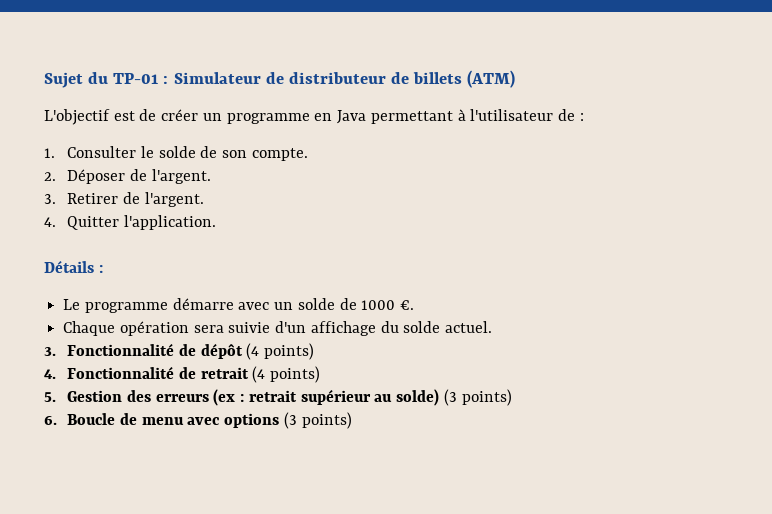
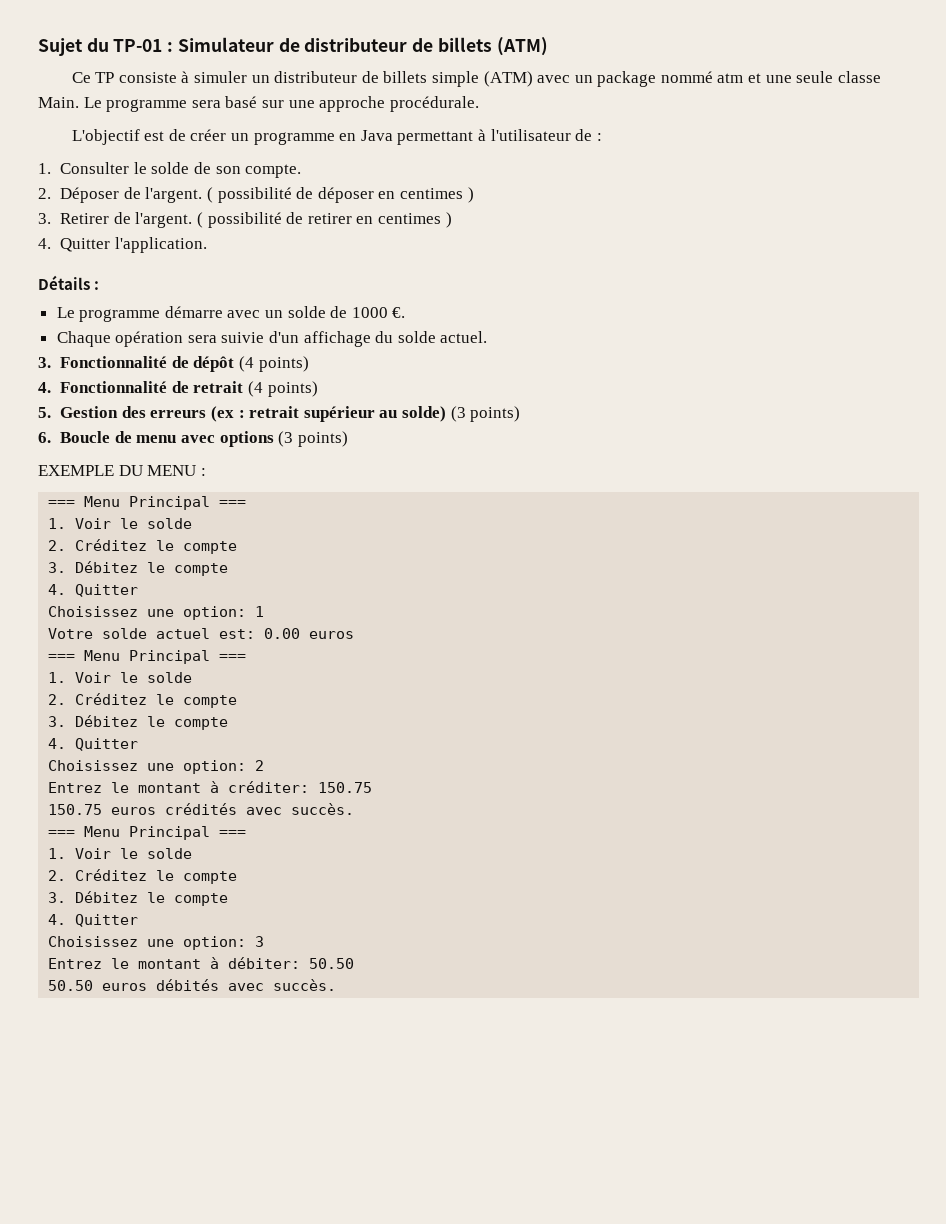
+ Ce TP consiste à simuler un distributeur de billets simple (ATM) avec un package nommé atm et une seule classe Main. Le programme sera basé sur une approche procédurale.
- 2. Déposer de l'argent.
- 3. Retirer de l'argent.
+ 2. Déposer de l'argent. ( possibilité de déposer en centimes )
+ 3. Retirer de l'argent. ( possibilité de retirer en centimes )
+ EXEMPLE DU MENU :
+ === Menu Principal ===
+ 1. Voir le solde
+ 2. Créditez le compte
+ 3. Débitez le compte
+ 4. Quitter
+ Choisissez une option: 1
+ Votre solde actuel est: 0.00 euros
+ === Menu Principal ===
+ 1. Voir le solde
+ 2. Créditez le compte
+ 3. Débitez le compte
+ 4. Quitter
+ Choisissez une option: 2
+ Entrez le montant à créditer: 150.75
+ 150.75 euros crédités avec succès.
+ === Menu Principal ===
+ 1. Voir le solde
+ 2. Créditez le compte
+ 3. Débitez le compte
+ 4. Quitter
+ Choisissez une option: 3
+ Entrez le montant à débiter: 50.50
+ 50.50 euros débités avec succès.

